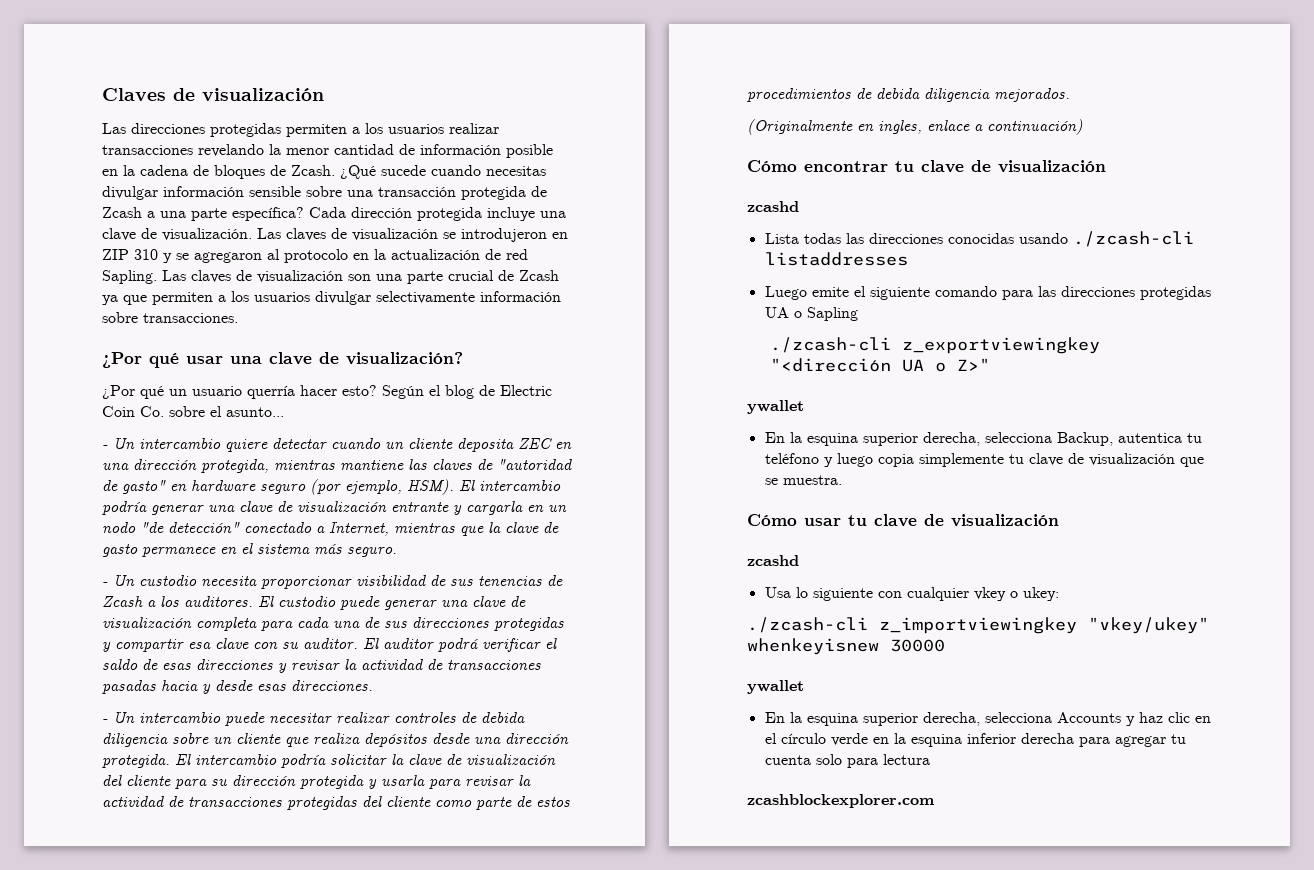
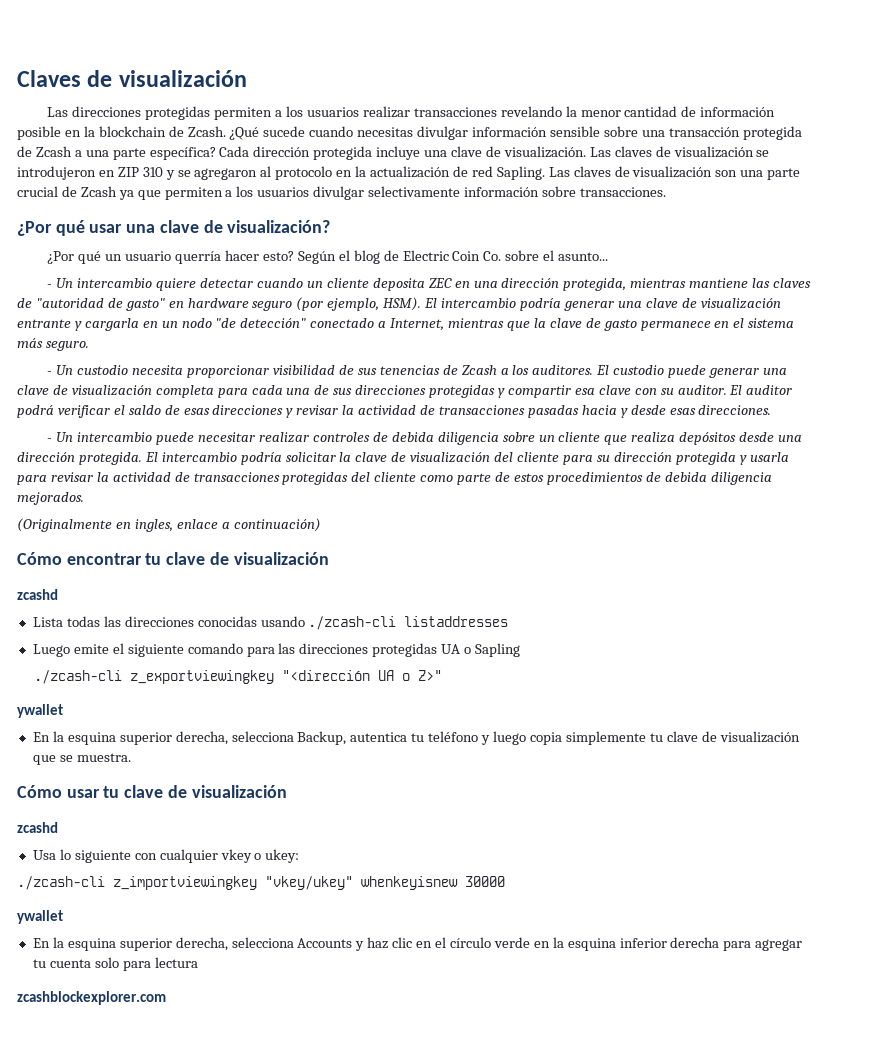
- Las direcciones protegidas permiten a los usuarios realizar transacciones revelando la menor cantidad de información posible en la cadena de bloques de Zcash.
+ Las direcciones protegidas permiten a los usuarios realizar transacciones revelando la menor cantidad de información posible en la blockchain de Zcash.

